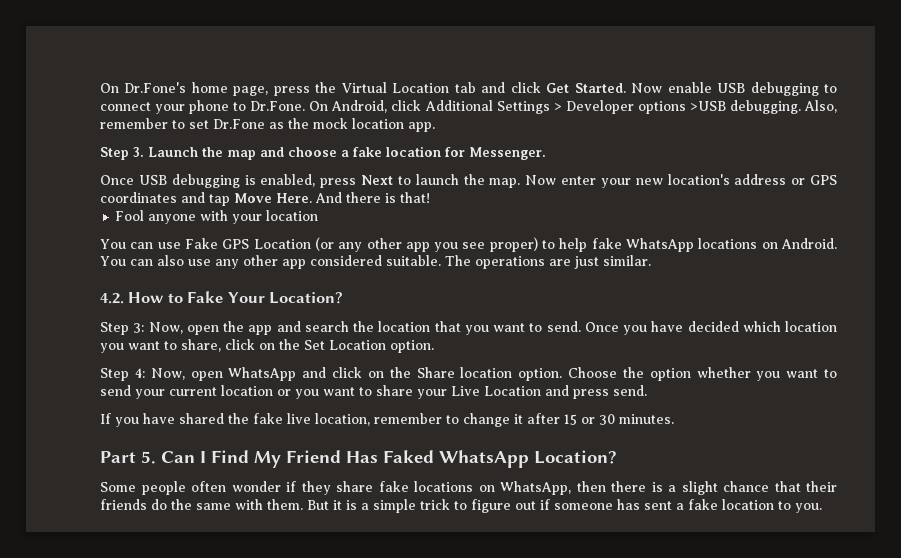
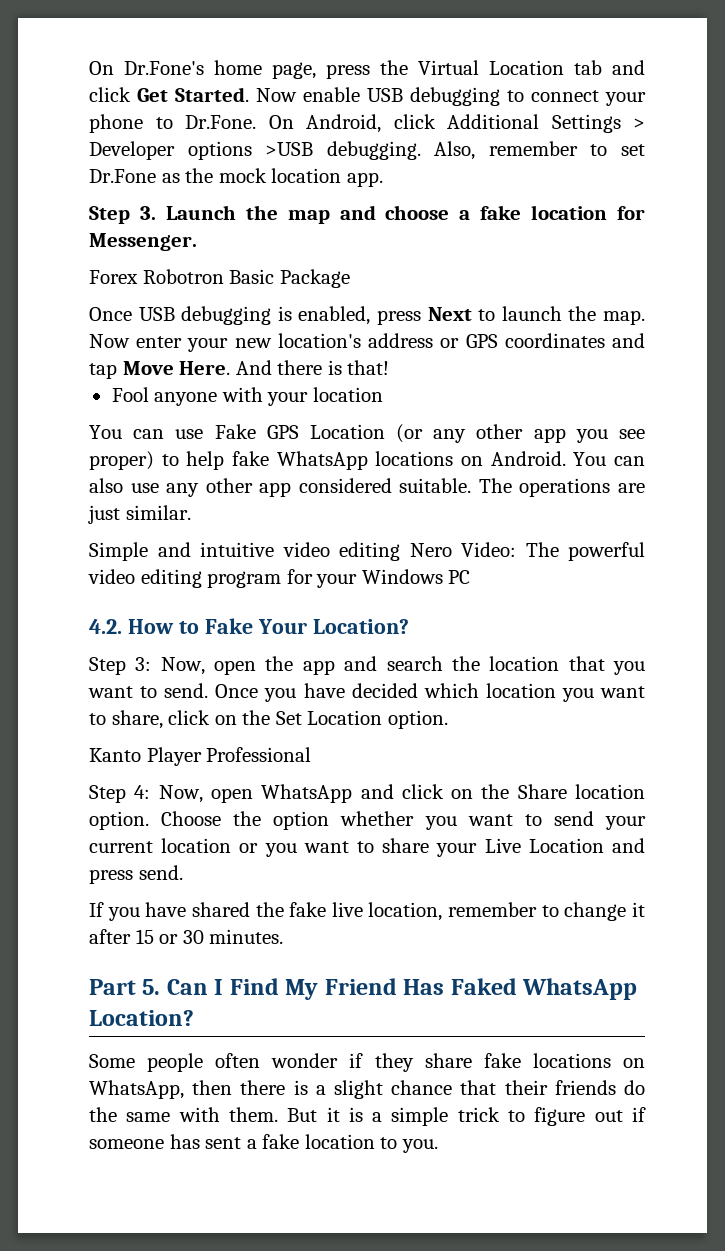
+ Forex Robotron Basic Package
+ Simple and intuitive video editing Nero Video: The powerful video editing program for your Windows PC
+ Kanto Player Professional

